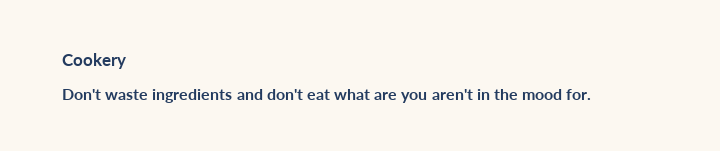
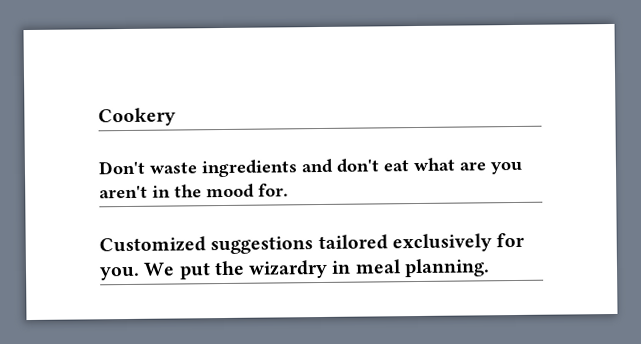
+ Customized suggestions tailored exclusively for you. We put the wizardry in meal planning.

